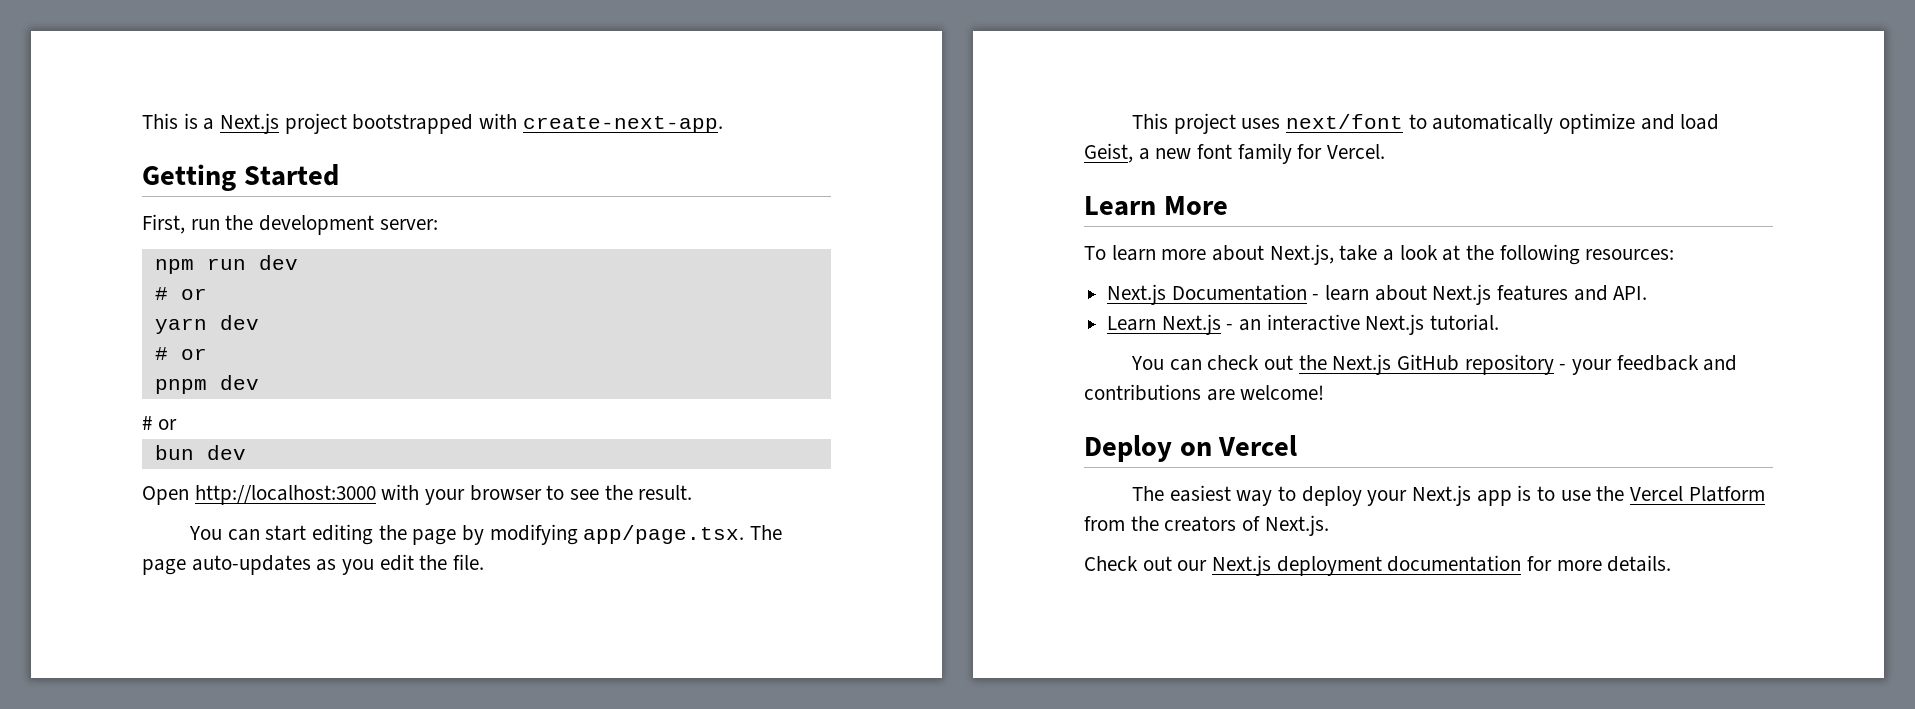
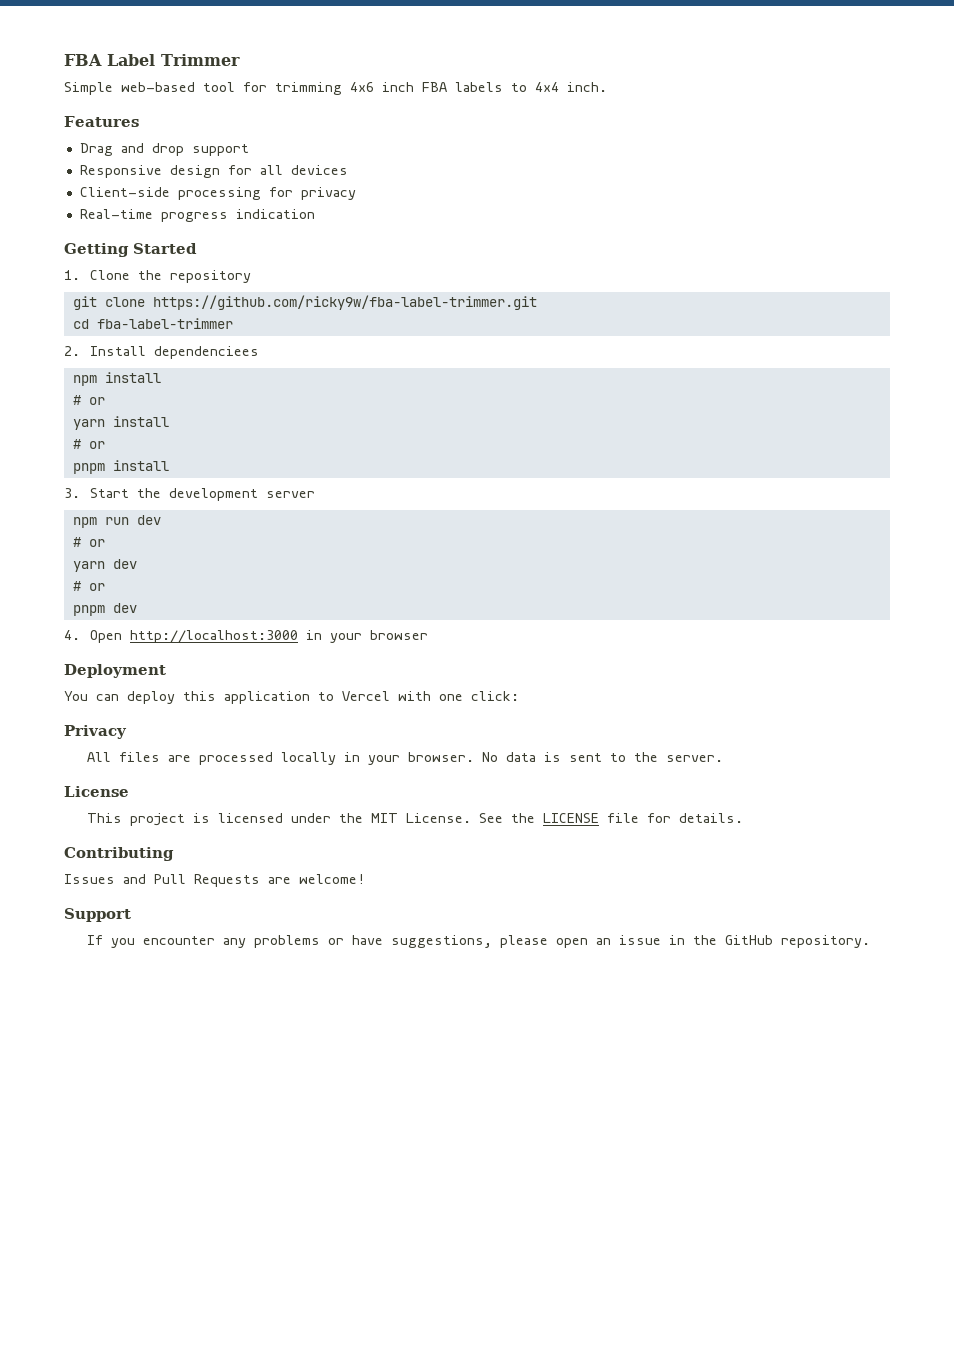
- This is a Next.js project bootstrapped with create-next-app.
+ FBA Label Trimmer
+ Simple web-based tool for trimming 4x6 inch FBA labels to 4x4 inch.
+ Features
+ Drag and drop support
+ Responsive design for all devices
+ Client-side processing for privacy
+ Real-time progress indication
  Getting Started
- First, run the development server:
+ 1. Clone the repository
+ git clone https://github.com/ricky9w/fba-label-trimmer.git
+ cd fba-label-trimmer
+ 2. Install dependenciees
+ npm install
+ # or
+ yarn install
+ # or
+ pnpm install
+ 3. Start the development server
  pnpm dev
- # or
- bun dev
- Open http://localhost:3000 with your browser to see the result.
- You can start editing the page by modifying app/page.tsx. The page auto-updates as you edit the file.
- This project uses next/font to automatically optimize and load Geist, a new font family for Vercel.
- Learn More
- To learn more about Next.js, take a look at the following resources:
- Next.js Documentation - learn about Next.js features and API.
- Learn Next.js - an interactive Next.js tutorial.
- You can check out the Next.js GitHub repository - your feedback and contributions are welcome!
- Deploy on Vercel
- The easiest way to deploy your Next.js app is to use the Vercel Platform from the creators of Next.js.
- Check out our Next.js deployment documentation for more details.
+ 4. Open http://localhost:3000 in your browser
+ Deployment
+ You can deploy this application to Vercel with one click:
+ Privacy
+ All files are processed locally in your browser. No data is sent to the server.
+ License
+ This project is licensed under the MIT License. See the LICENSE file for details.
+ Contributing
+ Issues and Pull Requests are welcome!
+ Support
+ If you encounter any problems or have suggestions, please open an issue in the GitHub repository.

